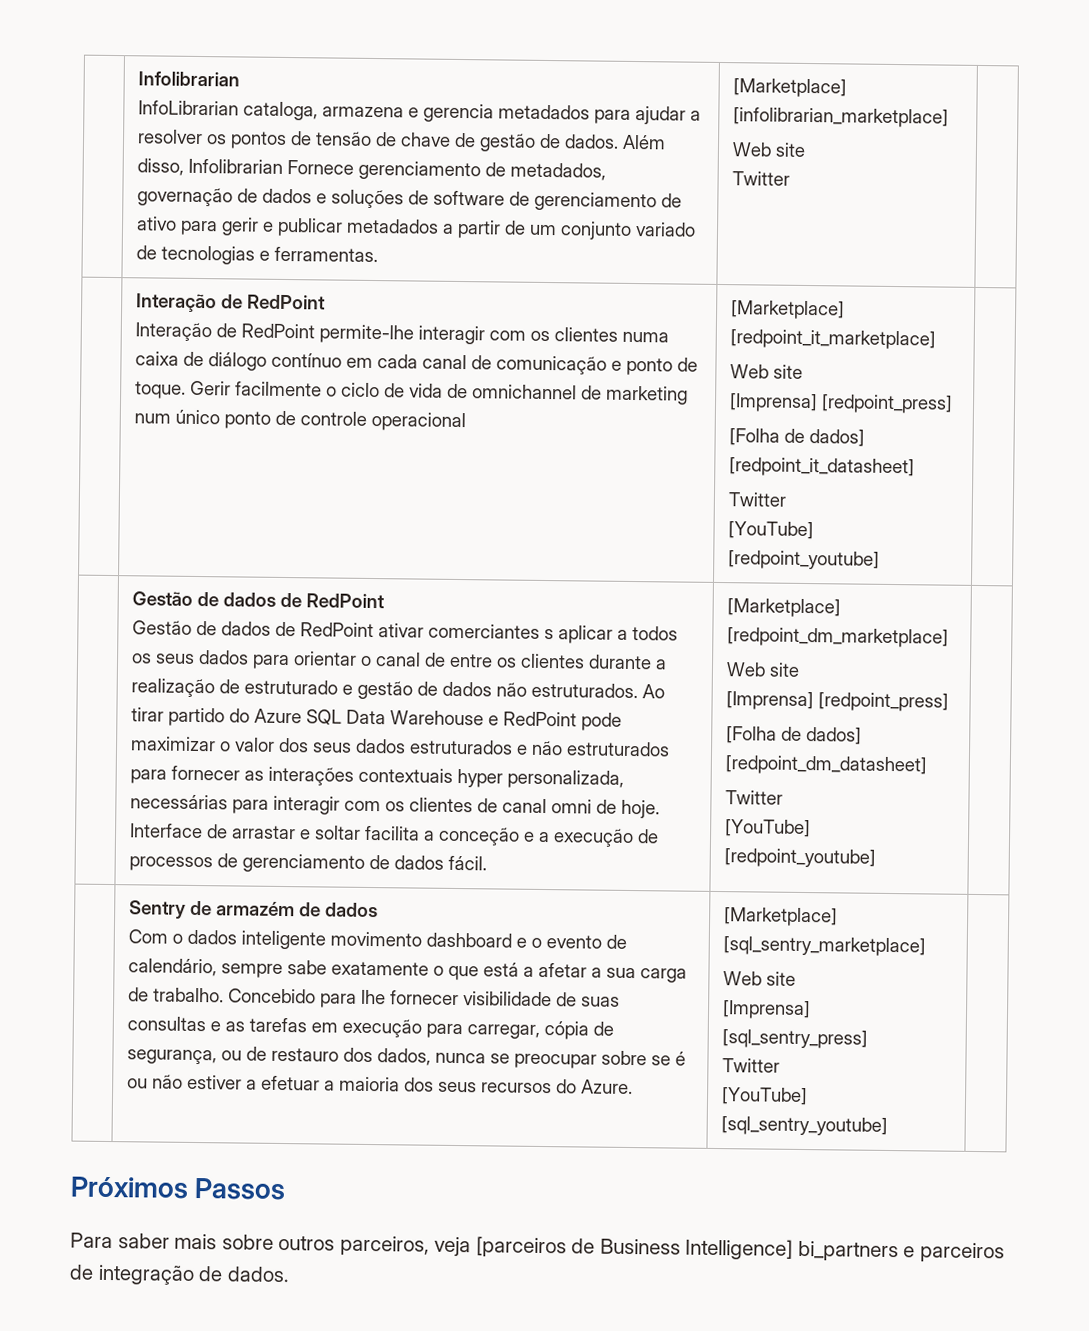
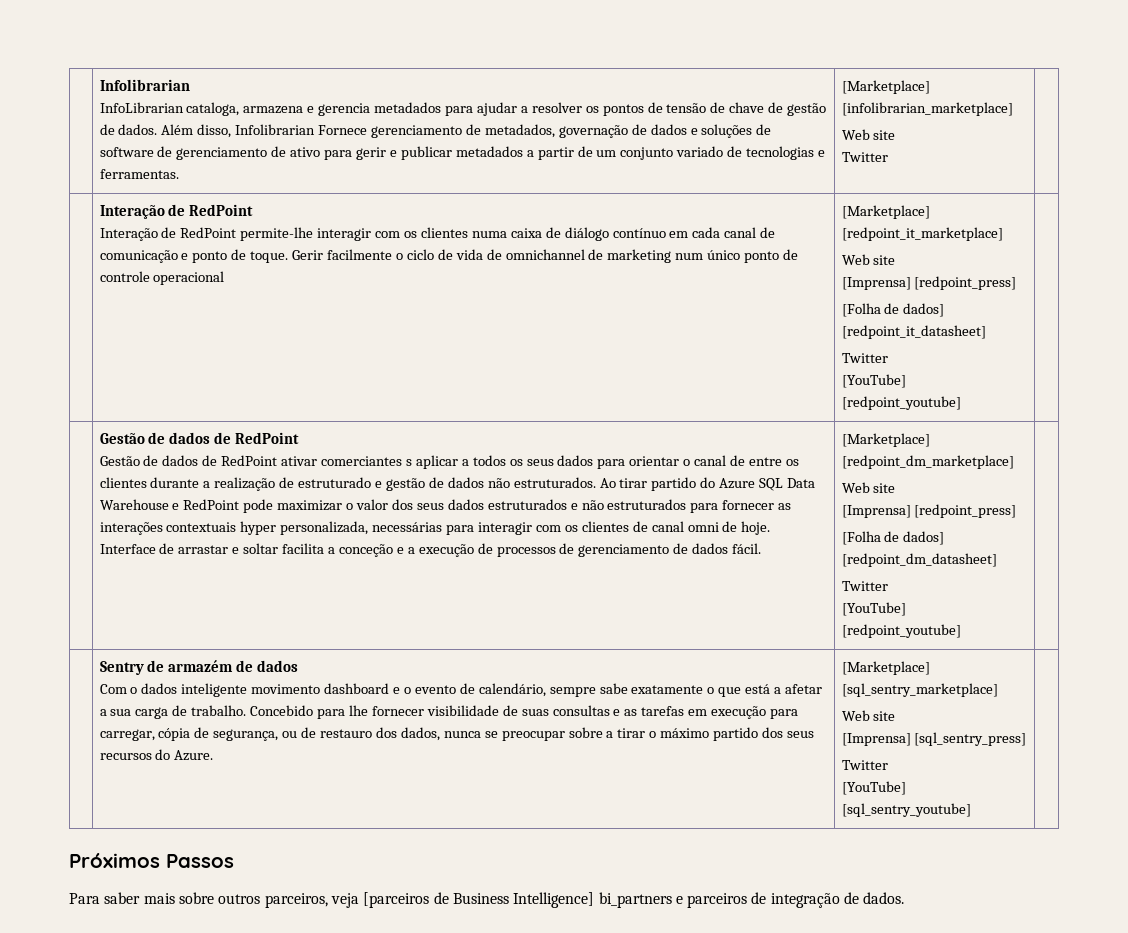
- Concebido para lhe fornecer visibilidade de suas consultas e as tarefas em execução para carregar, cópia de segurança, ou de restauro dos dados, nunca se preocupar sobre se é ou não estiver a efetuar a maioria dos seus recursos do Azure.
+ Concebido para lhe fornecer visibilidade de suas consultas e as tarefas em execução para carregar, cópia de segurança, ou de restauro dos dados, nunca se preocupar sobre a tirar o máximo partido dos seus recursos do Azure.

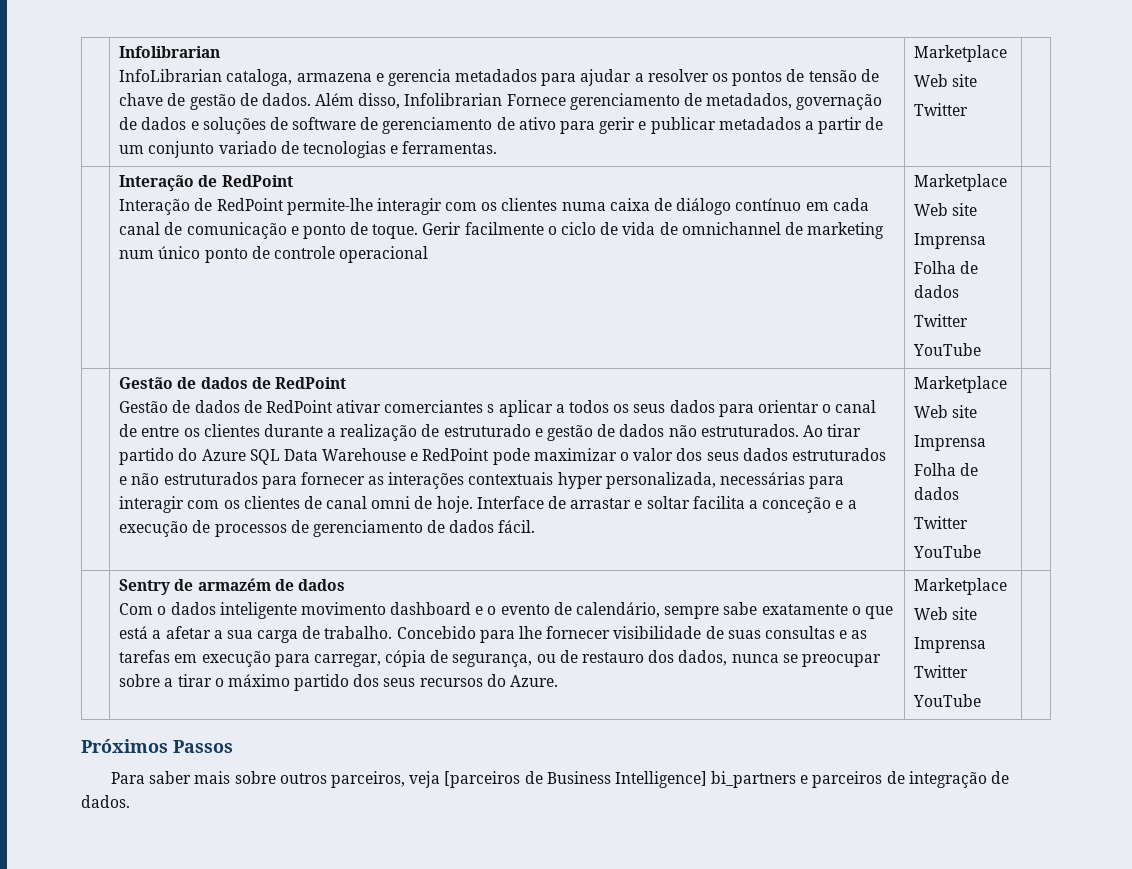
- Além disso, Infolibrarian Fornece gerenciamento de metadados, governação de dados e soluções de software de gerenciamento de ativo para gerir e publicar metadados a partir de um conjunto variado de tecnologias e ferramentas. | [Marketplace] [infolibrarian_marketplace]
+ Além disso, Infolibrarian Fornece gerenciamento de metadados, governação de dados e soluções de software de gerenciamento de ativo para gerir e publicar metadados a partir de um conjunto variado de tecnologias e ferramentas. | Marketplace
- Gerir facilmente o ciclo de vida de omnichannel de marketing num único ponto de controle operacional | [Marketplace] [redpoint_it_marketplace]
+ Gerir facilmente o ciclo de vida de omnichannel de marketing num único ponto de controle operacional | Marketplace
  Web site
- [Imprensa] [redpoint_press]
- [Folha de dados] [redpoint_it_datasheet]
+ Imprensa
+ Folha de dados
  Twitter
- [YouTube] [redpoint_youtube]
+ YouTube
- Interface de arrastar e soltar facilita a conceção e a execução de processos de gerenciamento de dados fácil. | [Marketplace] [redpoint_dm_marketplace]
+ Interface de arrastar e soltar facilita a conceção e a execução de processos de gerenciamento de dados fácil. | Marketplace
  Web site
- [Imprensa] [redpoint_press]
- [Folha de dados] [redpoint_dm_datasheet]
+ Imprensa
+ Folha de dados
  Twitter
- [YouTube] [redpoint_youtube]
+ YouTube
- Concebido para lhe fornecer visibilidade de suas consultas e as tarefas em execução para carregar, cópia de segurança, ou de restauro dos dados, nunca se preocupar sobre a tirar o máximo partido dos seus recursos do Azure. | [Marketplace] [sql_sentry_marketplace]
+ Concebido para lhe fornecer visibilidade de suas consultas e as tarefas em execução para carregar, cópia de segurança, ou de restauro dos dados, nunca se preocupar sobre a tirar o máximo partido dos seus recursos do Azure. | Marketplace
  Web site
- [Imprensa] [sql_sentry_press]
+ Imprensa
  Twitter
- [YouTube] [sql_sentry_youtube]
+ YouTube

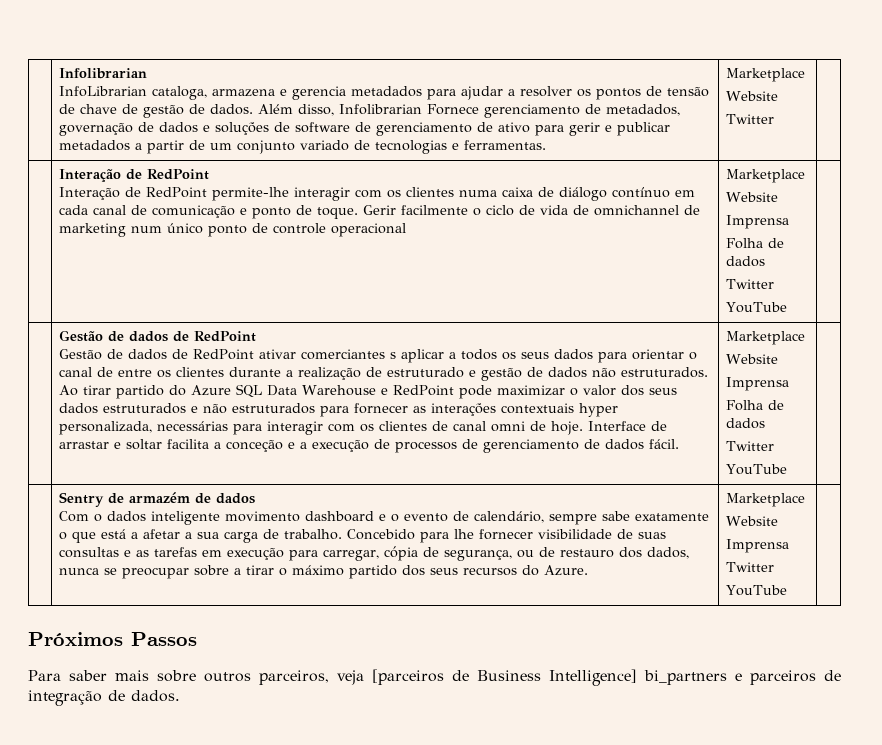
  Além disso, Infolibrarian Fornece gerenciamento de metadados, governação de dados e soluções de software de gerenciamento de ativo para gerir e publicar metadados a partir de um conjunto variado de tecnologias e ferramentas. | Marketplace
- Web site
+ Website
  Gerir facilmente o ciclo de vida de omnichannel de marketing num único ponto de controle operacional | Marketplace
- Web site
+ Website
  Interface de arrastar e soltar facilita a conceção e a execução de processos de gerenciamento de dados fácil. | Marketplace
- Web site
+ Website
  Concebido para lhe fornecer visibilidade de suas consultas e as tarefas em execução para carregar, cópia de segurança, ou de restauro dos dados, nunca se preocupar sobre a tirar o máximo partido dos seus recursos do Azure. | Marketplace
- Web site
+ Website

